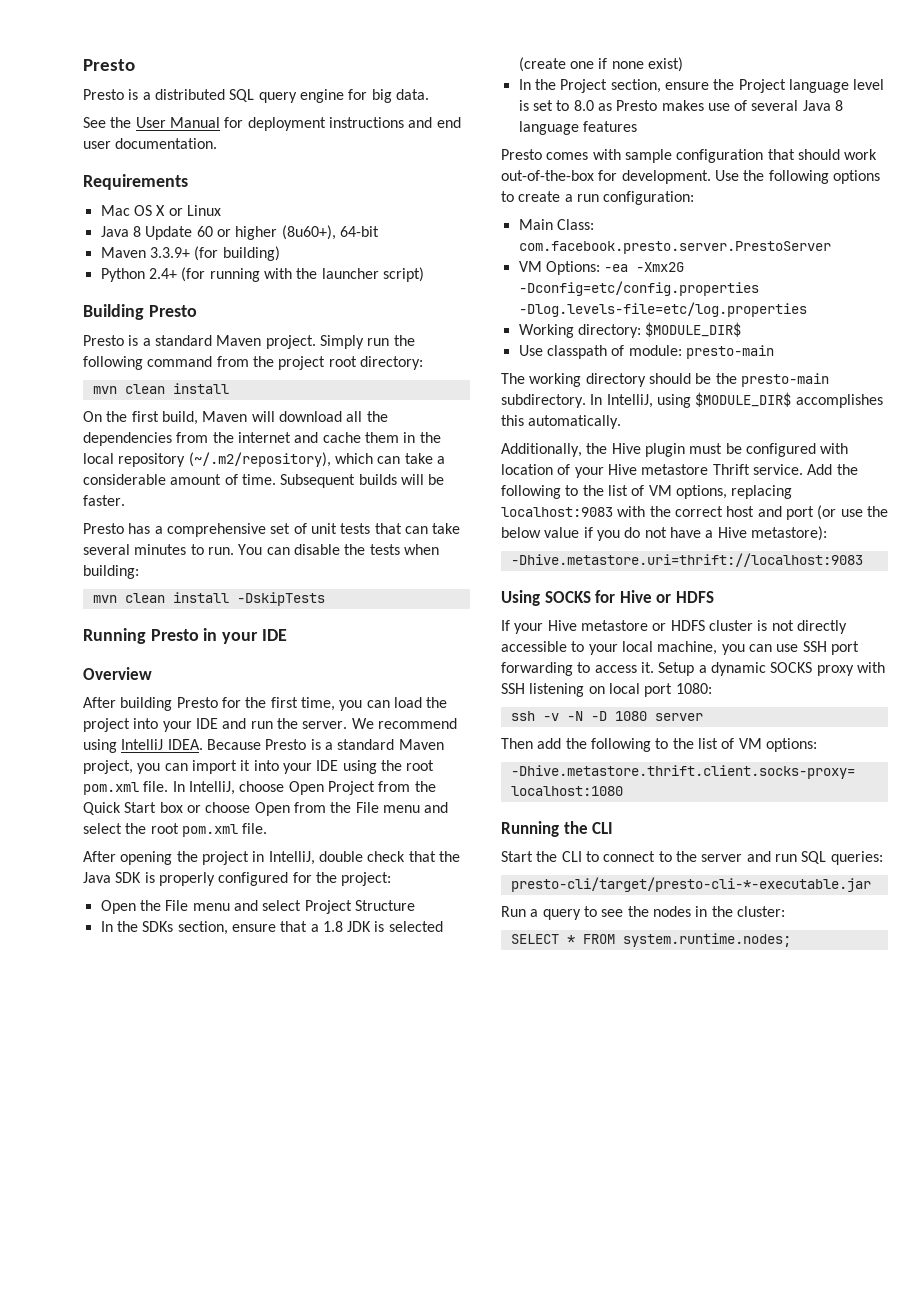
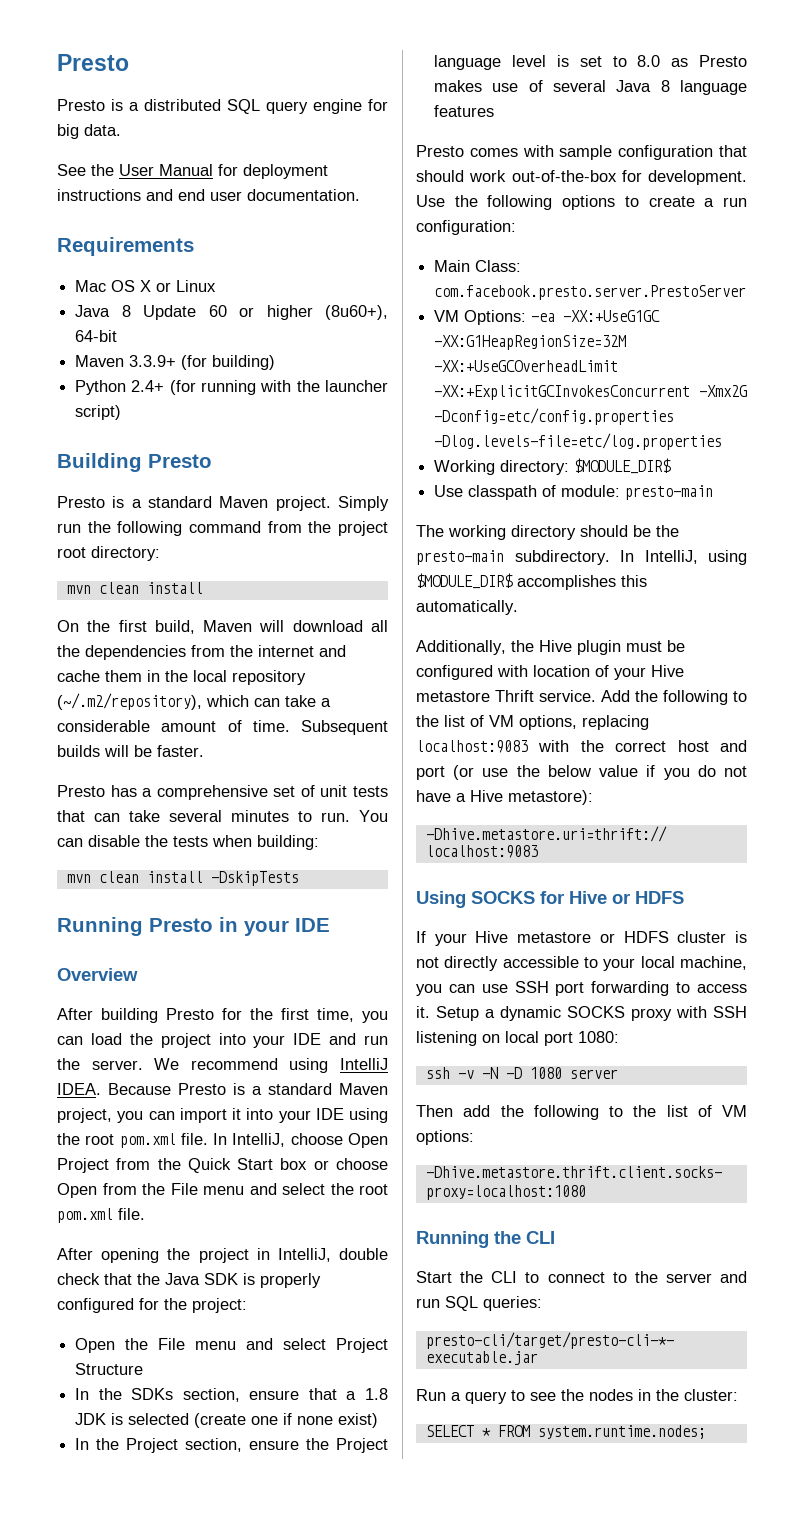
- VM Options: -ea -Xmx2G -Dconfig=etc/config.properties -Dlog.levels-file=etc/log.properties
+ VM Options: -ea -XX:+UseG1GC -XX:G1HeapRegionSize=32M -XX:+UseGCOverheadLimit -XX:+ExplicitGCInvokesConcurrent -Xmx2G -Dconfig=etc/config.properties -Dlog.levels-file=etc/log.properties

